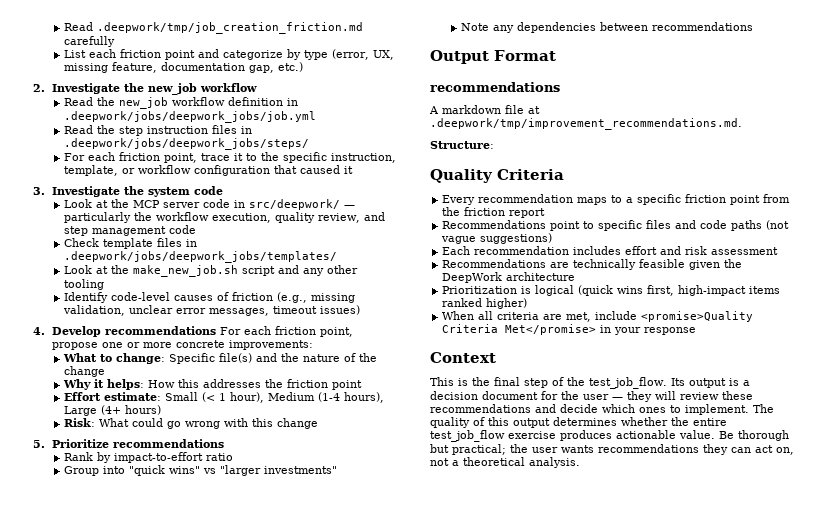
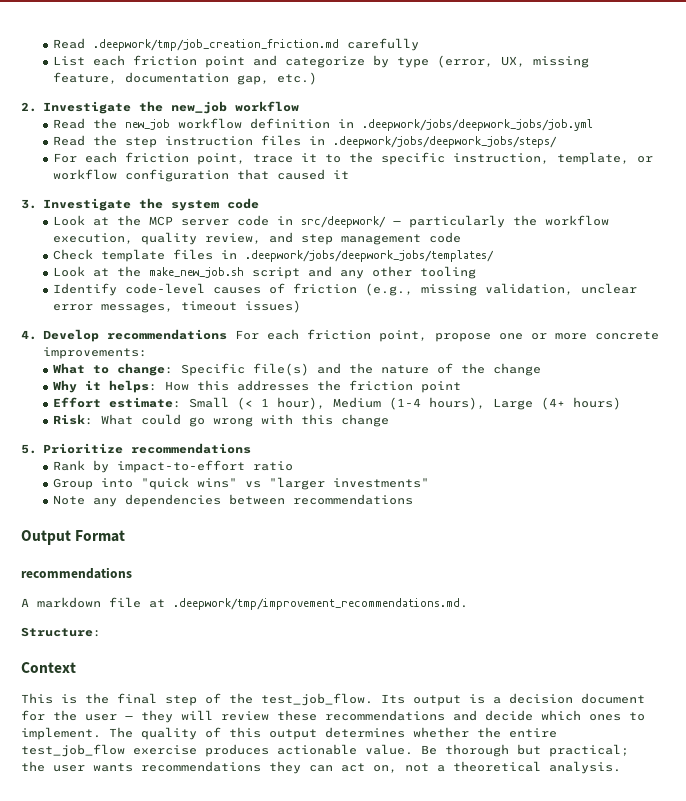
- Quality Criteria
- Every recommendation maps to a specific friction point from the friction report
- Recommendations point to specific files and code paths (not vague suggestions)
- Each recommendation includes effort and risk assessment
- Recommendations are technically feasible given the DeepWork architecture
- Prioritization is logical (quick wins first, high-impact items ranked higher)
- When all criteria are met, include <promise>Quality Criteria Met</promise> in your response

